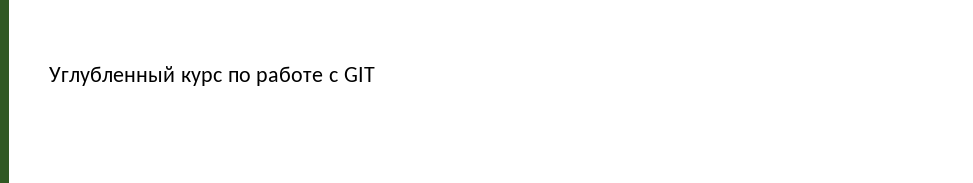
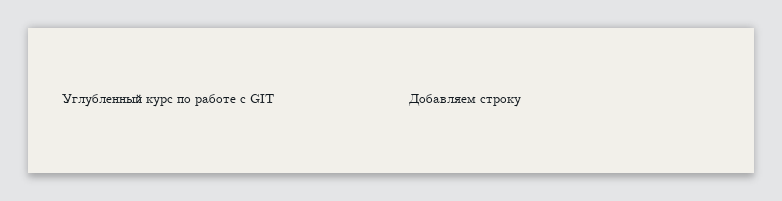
+ Добавляем строку

